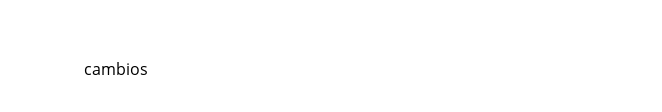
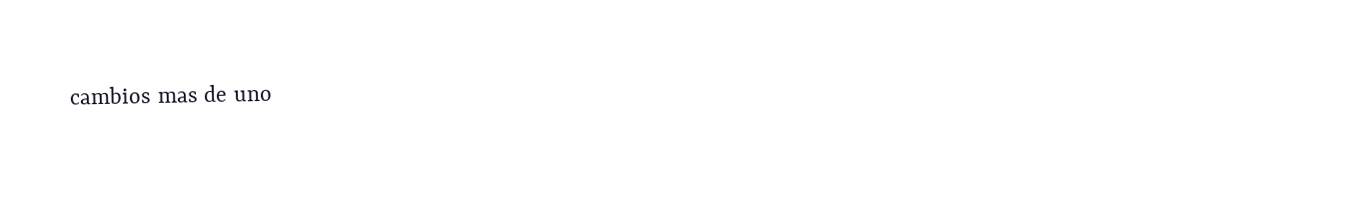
- cambios
+ cambios mas de uno

